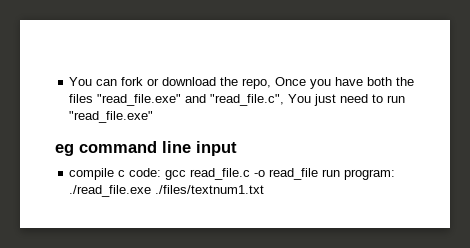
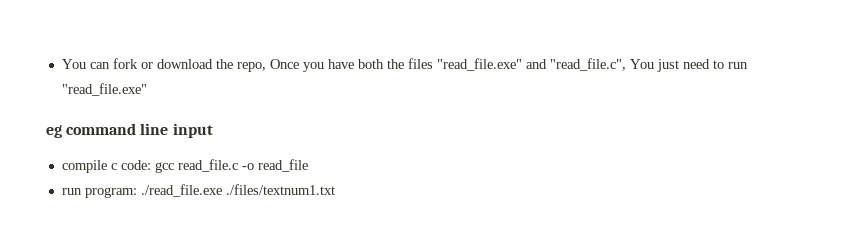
- compile c code: gcc read_file.c -o read_file run program: ./read_file.exe ./files/textnum1.txt
+ compile c code: gcc read_file.c -o read_file
+ run program: ./read_file.exe ./files/textnum1.txt

